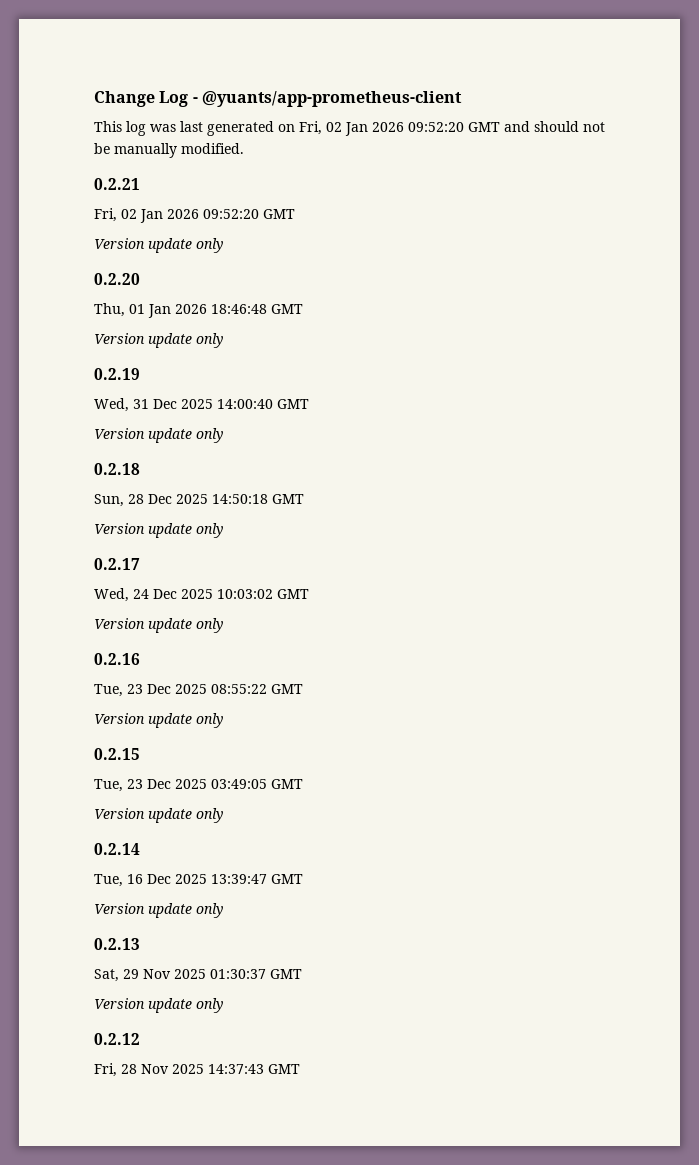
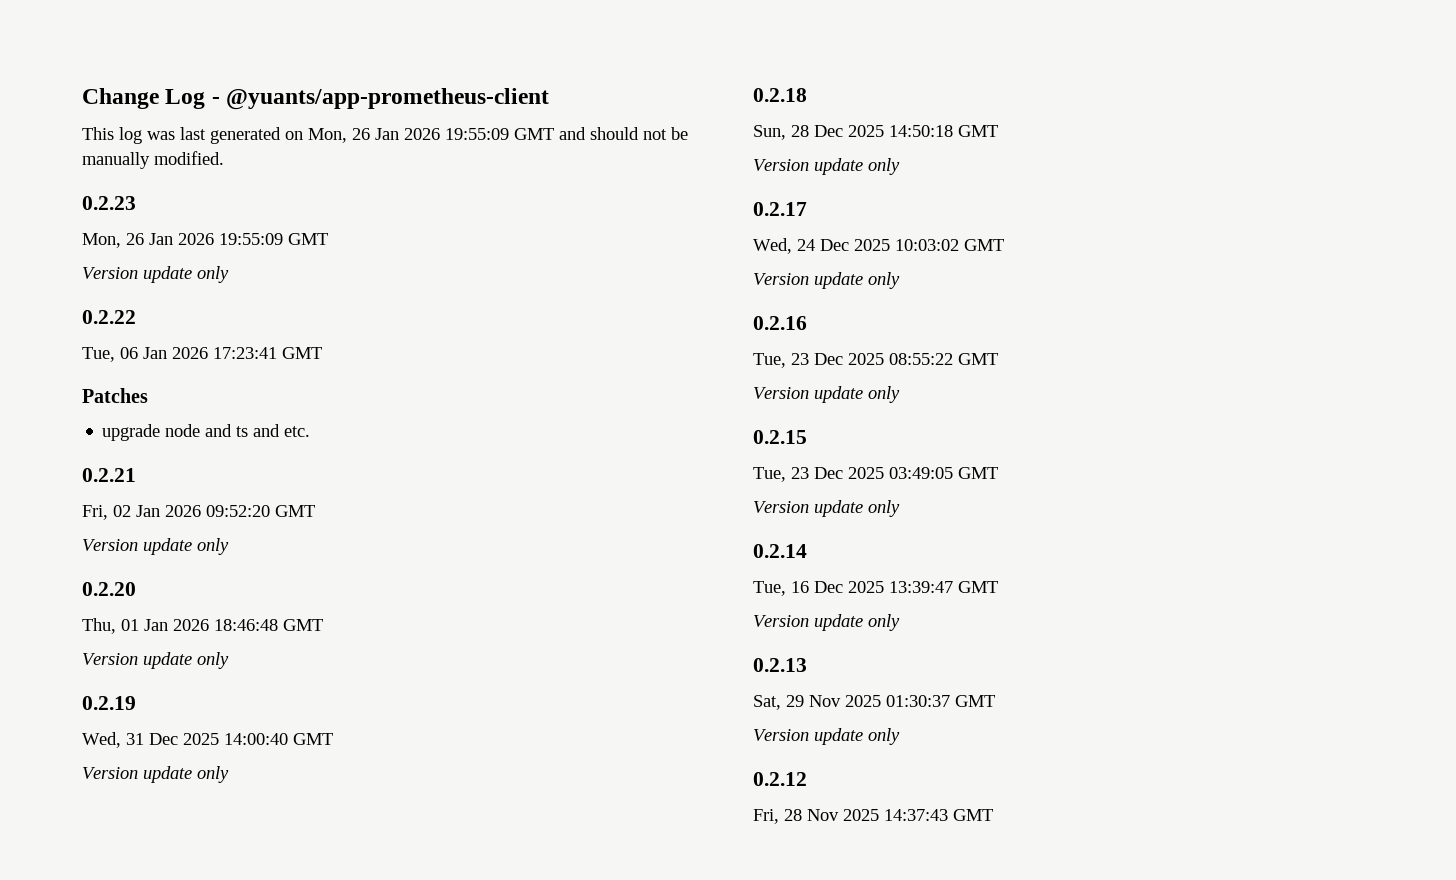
- This log was last generated on Fri, 02 Jan 2026 09:52:20 GMT and should not be manually modified.
+ This log was last generated on Mon, 26 Jan 2026 19:55:09 GMT and should not be manually modified.
+ 0.2.23
+ Mon, 26 Jan 2026 19:55:09 GMT
+ Version update only
+ 0.2.22
+ Tue, 06 Jan 2026 17:23:41 GMT
+ Patches
+ upgrade node and ts and etc.

